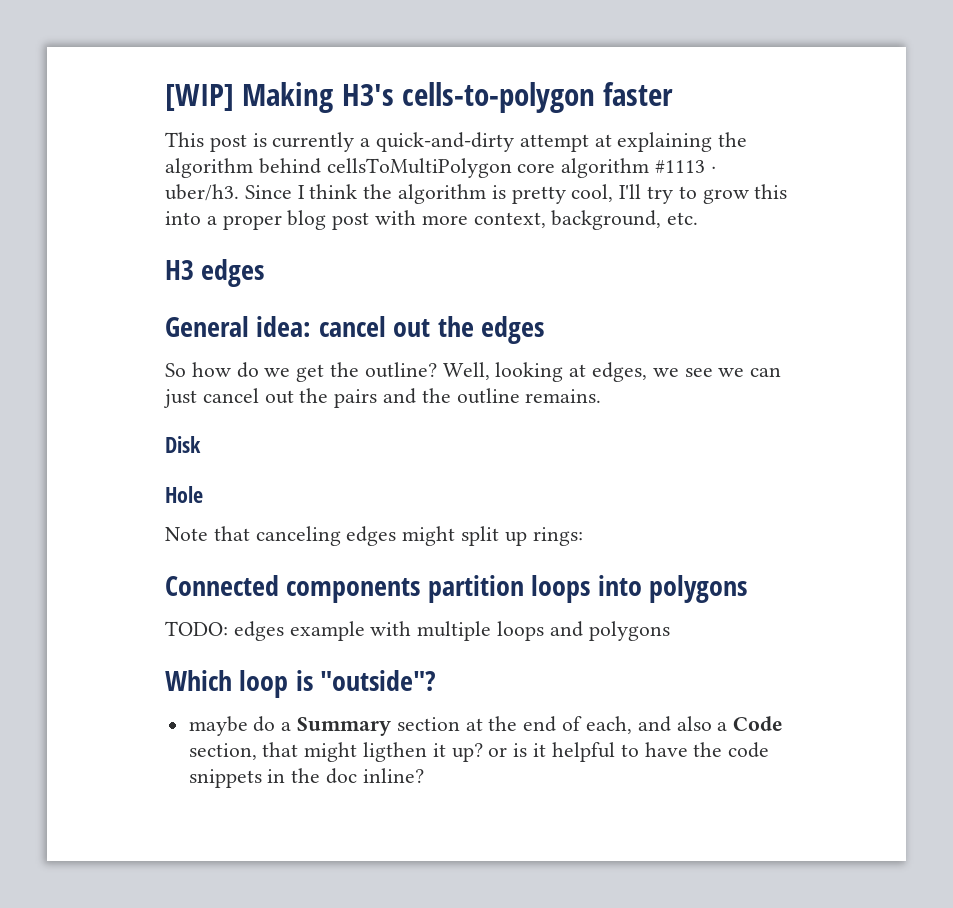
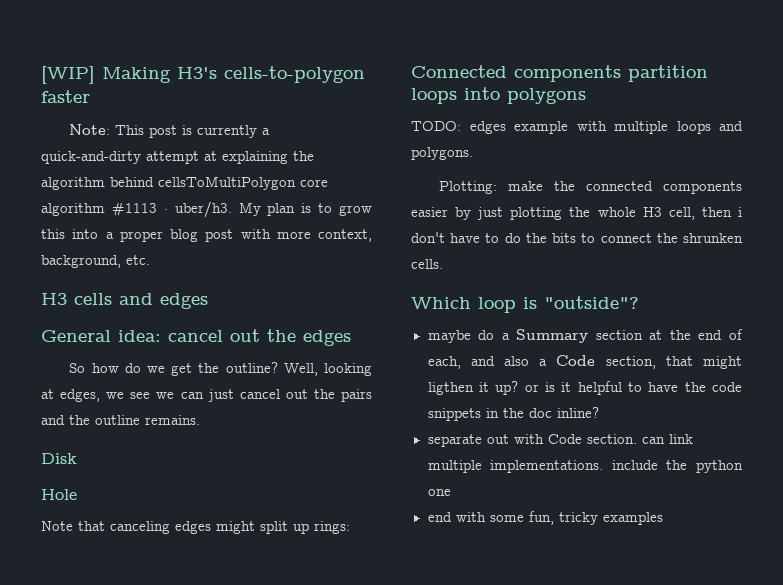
- This post is currently a quick-and-dirty attempt at explaining the algorithm behind cellsToMultiPolygon core algorithm #1113 · uber/h3.
+ Note: This post is currently a quick-and-dirty attempt at explaining the algorithm behind cellsToMultiPolygon core algorithm #1113 · uber/h3.
- Since I think the algorithm is pretty cool, I'll try to grow this into a proper blog post with more context, background, etc.
+ My plan is to grow this into a proper blog post with more context, background, etc.
- H3 edges
+ H3 cells and edges
- TODO: edges example with multiple loops and polygons
+ TODO: edges example with multiple loops and polygons.
+ Plotting: make the connected components easier by just plotting the whole H3 cell, then i don't have to do the bits to connect the shrunken cells.
+ separate out with Code section. can link multiple implementations. include the python one
+ end with some fun, tricky examples

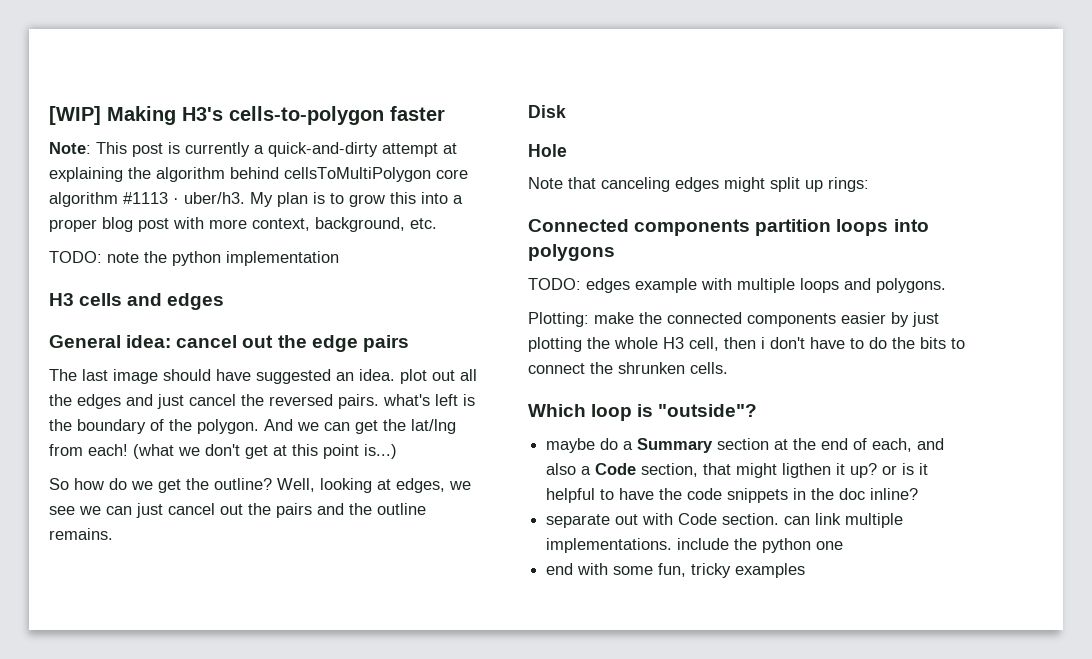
+ TODO: note the python implementation
- General idea: cancel out the edges
+ General idea: cancel out the edge pairs
+ The last image should have suggested an idea. plot out all the edges and just cancel the reversed pairs. what's left is the boundary of the polygon. And we can get the lat/lng from each! (what we don't get at this point is...)

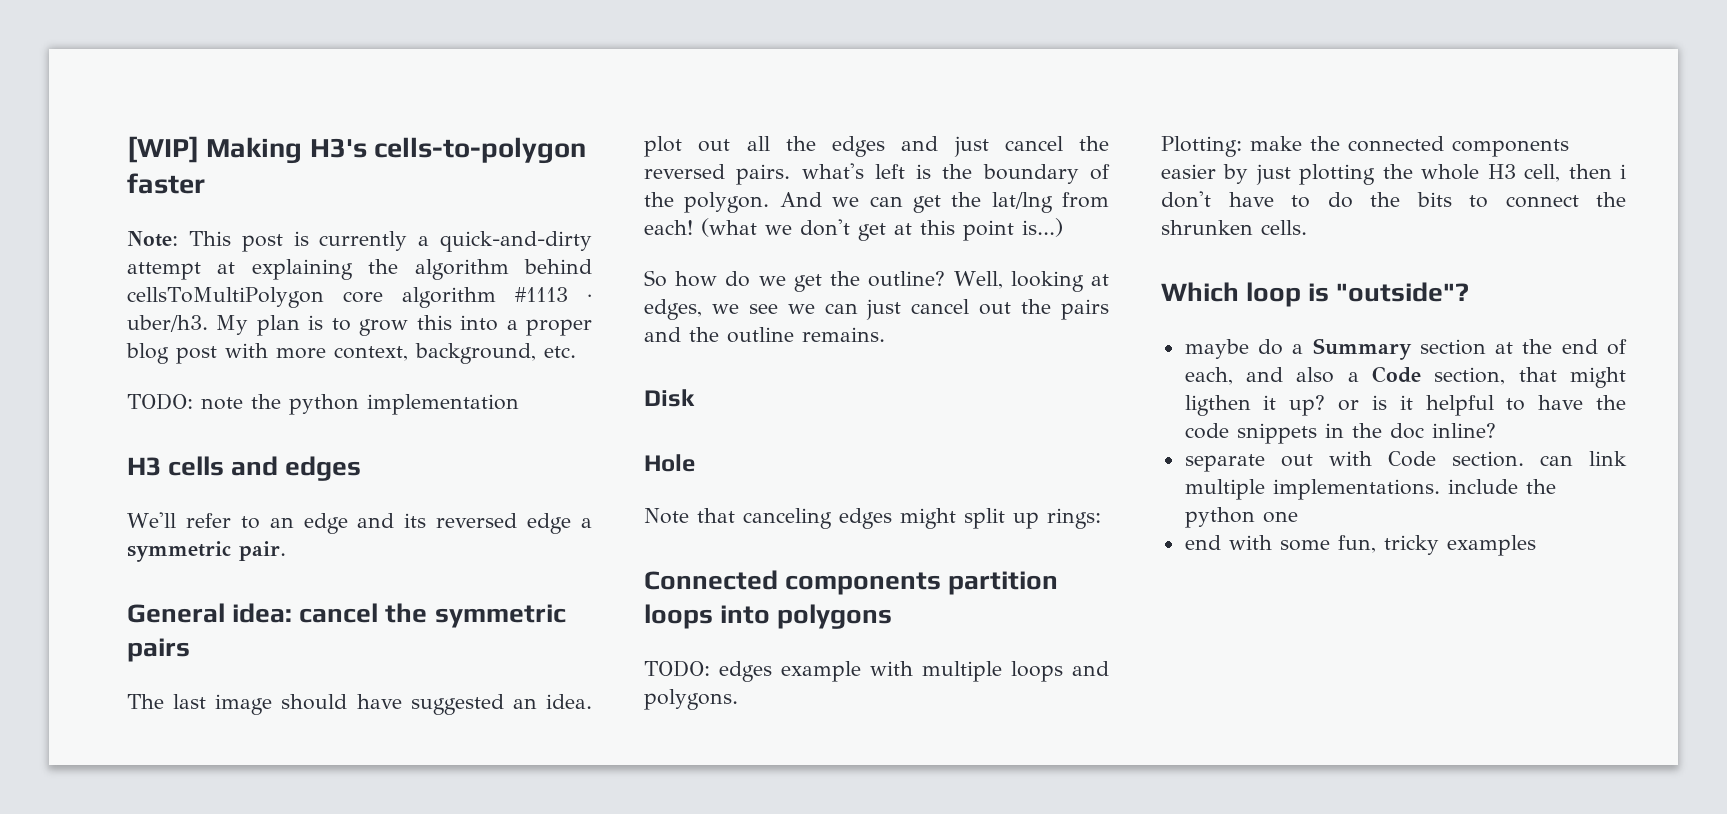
+ We'll refer to an edge and its reversed edge a symmetric pair.
- General idea: cancel out the edge pairs
+ General idea: cancel the symmetric pairs

